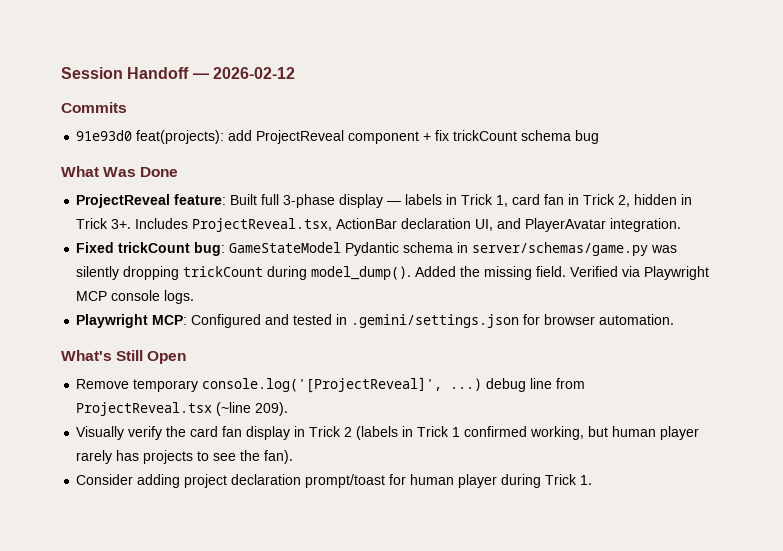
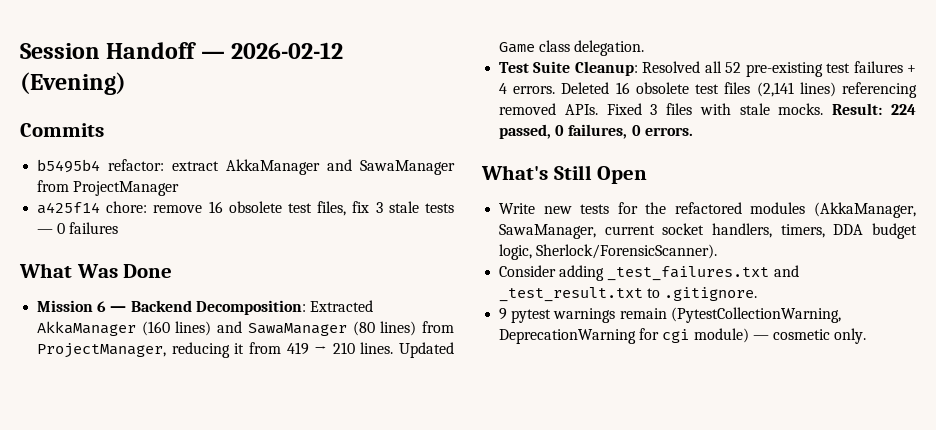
- Session Handoff — 2026-02-12
+ Session Handoff — 2026-02-12 (Evening)
- 91e93d0 feat(projects): add ProjectReveal component + fix trickCount schema bug
+ b5495b4 refactor: extract AkkaManager and SawaManager from ProjectManager
+ a425f14 chore: remove 16 obsolete test files, fix 3 stale tests — 0 failures
  What Was Done
- ProjectReveal feature: Built full 3-phase display — labels in Trick 1, card fan in Trick 2, hidden in Trick 3+. Includes ProjectReveal.tsx, ActionBar declaration UI, and PlayerAvatar integration.
- Fixed trickCount bug: GameStateModel Pydantic schema in server/schemas/game.py was silently dropping trickCount during model_dump(). Added the missing field. Verified via Playwright MCP console logs.
- Playwright MCP: Configured and tested in .gemini/settings.json for browser automation.
+ Mission 6 — Backend Decomposition: Extracted AkkaManager (160 lines) and SawaManager (80 lines) from ProjectManager, reducing it from 419 → 210 lines. Updated Game class delegation.
+ Test Suite Cleanup: Resolved all 52 pre-existing test failures + 4 errors. Deleted 16 obsolete test files (2,141 lines) referencing removed APIs. Fixed 3 files with stale mocks. Result: 224 passed, 0 failures, 0 errors.
  What's Still Open
- Remove temporary console.log('[ProjectReveal]', ...) debug line from ProjectReveal.tsx (~line 209).
- Visually verify the card fan display in Trick 2 (labels in Trick 1 confirmed working, but human player rarely has projects to see the fan).
- Consider adding project declaration prompt/toast for human player during Trick 1.
+ Write new tests for the refactored modules (AkkaManager, SawaManager, current socket handlers, timers, DDA budget logic, Sherlock/ForensicScanner).
+ Consider adding _test_failures.txt and _test_result.txt to .gitignore.
+ 9 pytest warnings remain (PytestCollectionWarning, DeprecationWarning for cgi module) — cosmetic only.

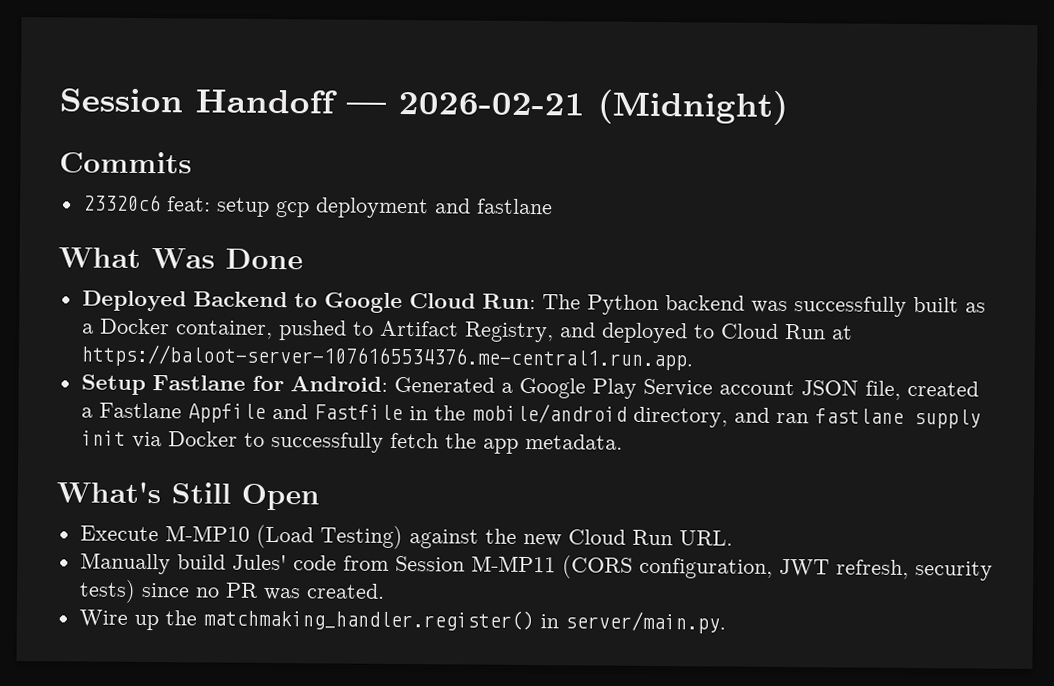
- Session Handoff — 2026-02-12 (Evening)
+ Session Handoff — 2026-02-21 (Midnight)
- b5495b4 refactor: extract AkkaManager and SawaManager from ProjectManager
- a425f14 chore: remove 16 obsolete test files, fix 3 stale tests — 0 failures
+ 23320c6 feat: setup gcp deployment and fastlane
  What Was Done
- Mission 6 — Backend Decomposition: Extracted AkkaManager (160 lines) and SawaManager (80 lines) from ProjectManager, reducing it from 419 → 210 lines. Updated Game class delegation.
- Test Suite Cleanup: Resolved all 52 pre-existing test failures + 4 errors. Deleted 16 obsolete test files (2,141 lines) referencing removed APIs. Fixed 3 files with stale mocks. Result: 224 passed, 0 failures, 0 errors.
+ Deployed Backend to Google Cloud Run: The Python backend was successfully built as a Docker container, pushed to Artifact Registry, and deployed to Cloud Run at https://baloot-server-1076165534376.me-central1.run.app.
+ Setup Fastlane for Android: Generated a Google Play Service account JSON file, created a Fastlane Appfile and Fastfile in the mobile/android directory, and ran fastlane supply init via Docker to successfully fetch the app metadata.
  What's Still Open
- Write new tests for the refactored modules (AkkaManager, SawaManager, current socket handlers, timers, DDA budget logic, Sherlock/ForensicScanner).
- Consider adding _test_failures.txt and _test_result.txt to .gitignore.
- 9 pytest warnings remain (PytestCollectionWarning, DeprecationWarning for cgi module) — cosmetic only.
+ Execute M-MP10 (Load Testing) against the new Cloud Run URL.
+ Manually build Jules' code from Session M-MP11 (CORS configuration, JWT refresh, security tests) since no PR was created.
+ Wire up the matchmaking_handler.register() in server/main.py.

